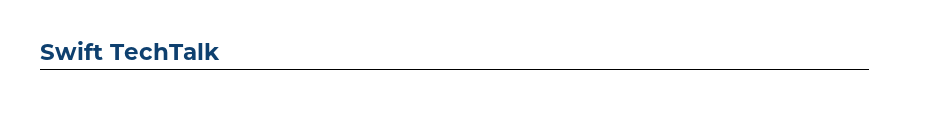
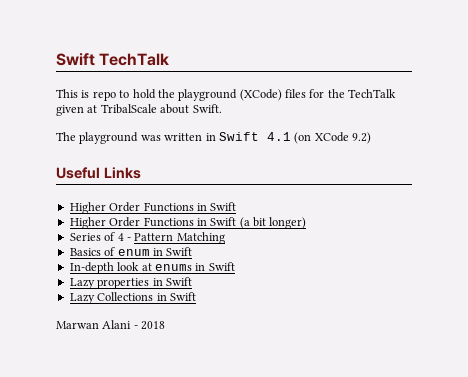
+ This is repo to hold the playground (XCode) files for the TechTalk given at TribalScale about Swift.
+ The playground was written in Swift 4.1 (on XCode 9.2)
+ Useful Links
+ Higher Order Functions in Swift
+ Higher Order Functions in Swift (a bit longer)
+ Series of 4 - Pattern Matching
+ Basics of enum in Swift
+ In-depth look at enums in Swift
+ Lazy properties in Swift
+ Lazy Collections in Swift
+ Marwan Alani - 2018

